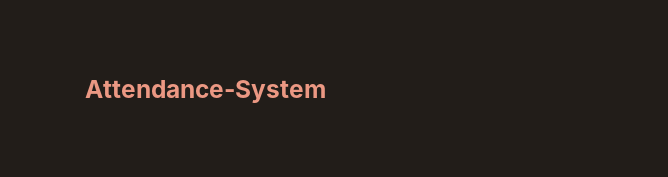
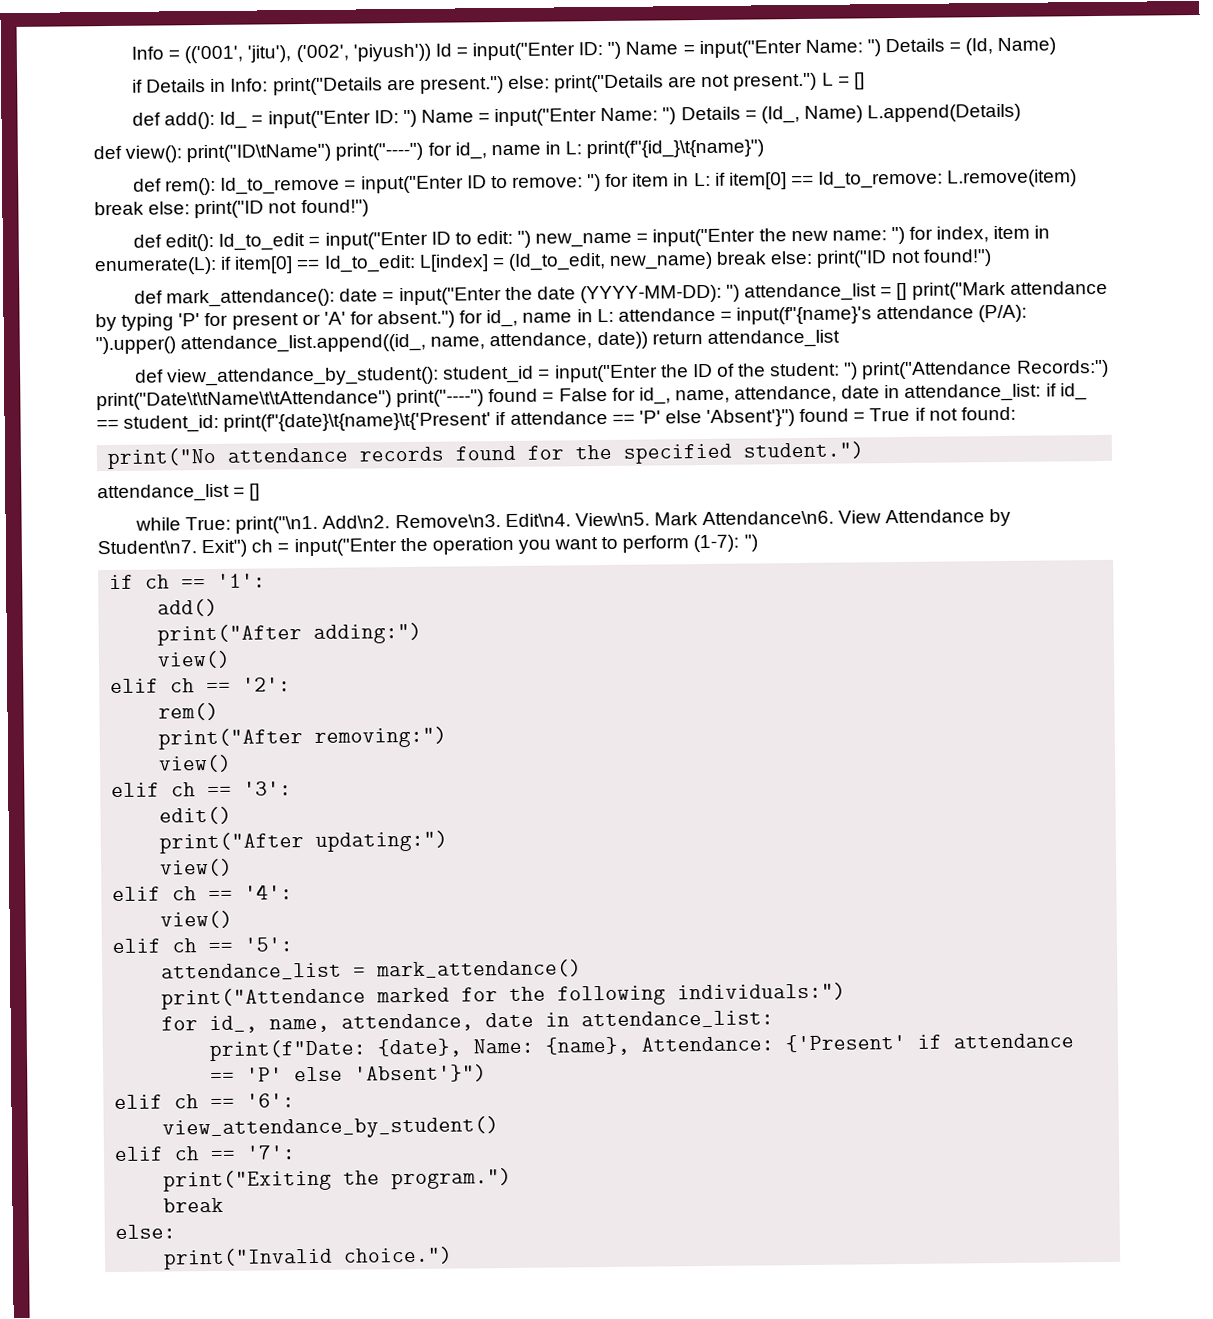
- Attendance-System
+ Info = (('001', 'jitu'), ('002', 'piyush')) Id = input("Enter ID: ") Name = input("Enter Name: ") Details = (Id, Name)
+ if Details in Info: print("Details are present.") else: print("Details are not present.") L = []
+ def add(): Id_ = input("Enter ID: ") Name = input("Enter Name: ") Details = (Id_, Name) L.append(Details)
+ def view(): print("ID\tName") print("----") for id_, name in L: print(f"{id_}\t{name}")
+ def rem(): Id_to_remove = input("Enter ID to remove: ") for item in L: if item[0] == Id_to_remove: L.remove(item) break else: print("ID not found!")
+ def edit(): Id_to_edit = input("Enter ID to edit: ") new_name = input("Enter the new name: ") for index, item in enumerate(L): if item[0] == Id_to_edit: L[index] = (Id_to_edit, new_name) break else: print("ID not found!")
+ def mark_attendance(): date = input("Enter the date (YYYY-MM-DD): ") attendance_list = [] print("Mark attendance by typing 'P' for present or 'A' for absent.") for id_, name in L: attendance = input(f"{name}'s attendance (P/A): ").upper() attendance_list.append((id_, name, attendance, date)) return attendance_list
+ def view_attendance_by_student(): student_id = input("Enter the ID of the student: ") print("Attendance Records:") print("Date\t\tName\t\tAttendance") print("----") found = False for id_, name, attendance, date in attendance_list: if id_ == student_id: print(f"{date}\t{name}\t{'Present' if attendance == 'P' else 'Absent'}") found = True if not found:
+ print("No attendance records found for the specified student.")
+ attendance_list = []
+ while True: print("\n1. Add\n2. Remove\n3. Edit\n4. View\n5. Mark Attendance\n6. View Attendance by Student\n7. Exit") ch = input("Enter the operation you want to perform (1-7): ")
+ if ch == '1':
+ add()
+ print("After adding:")
+ view()
+ elif ch == '2':
+ rem()
+ print("After removing:")
+ view()
+ elif ch == '3':
+ edit()
+ print("After updating:")
+ view()
+ elif ch == '4':
+ view()
+ elif ch == '5':
+ attendance_list = mark_attendance()
+ print("Attendance marked for the following individuals:")
+ for id_, name, attendance, date in attendance_list:
+ print(f"Date: {date}, Name: {name}, Attendance: {'Present' if attendance == 'P' else 'Absent'}")
+ elif ch == '6':
+ view_attendance_by_student()
+ elif ch == '7':
+ print("Exiting the program.")
+ break
+ else:
+ print("Invalid choice.")

